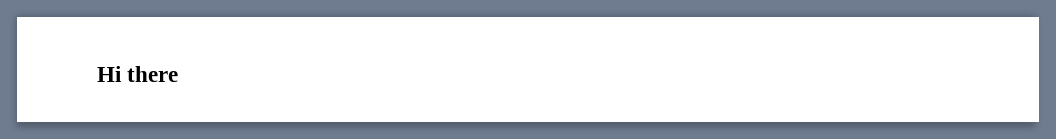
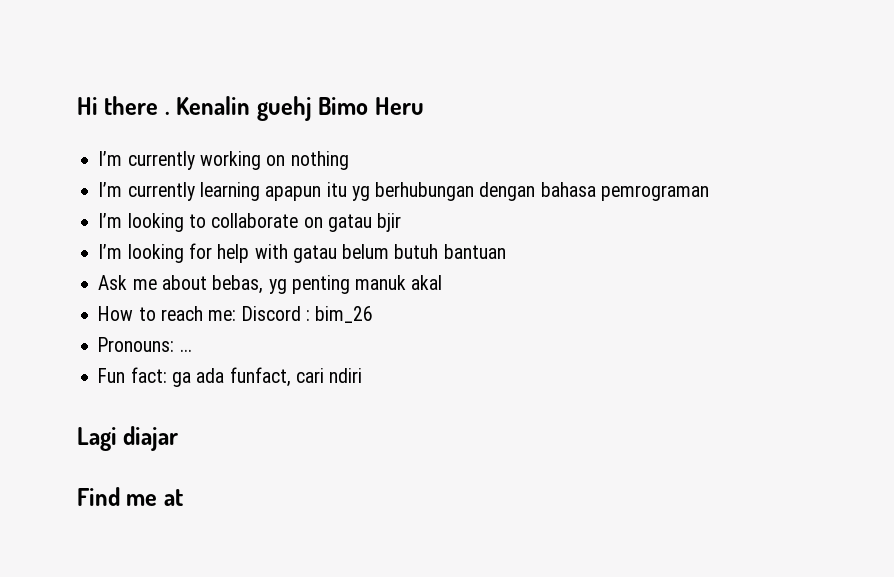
- Hi there
+ Hi there . Kenalin guehj Bimo Heru
+ I’m currently working on nothing
+ I’m currently learning apapun itu yg berhubungan dengan bahasa pemrograman
+ I’m looking to collaborate on gatau bjir
+ I’m looking for help with gatau belum butuh bantuan
+ Ask me about bebas, yg penting manuk akal
+ How to reach me: Discord : bim_26
+ Pronouns: ...
+ Fun fact: ga ada funfact, cari ndiri
+ Lagi diajar
+ Find me at

